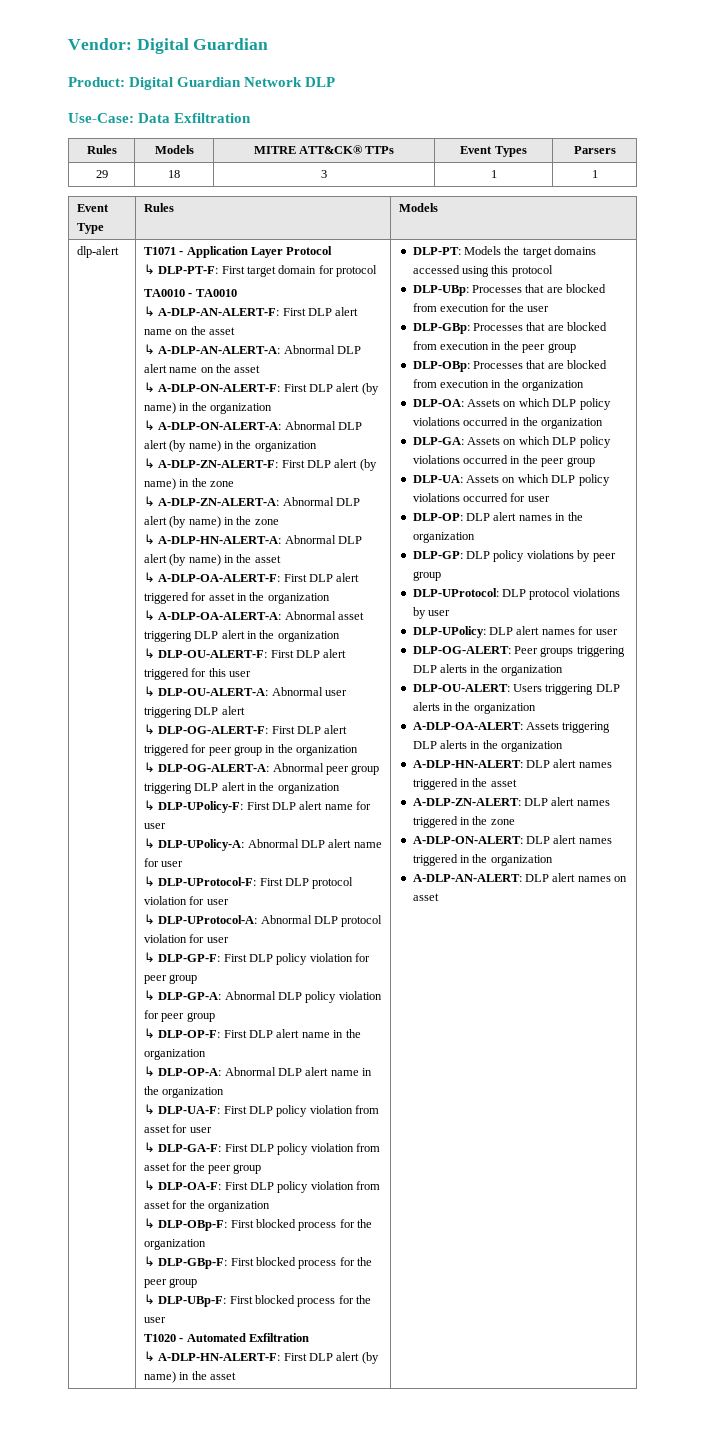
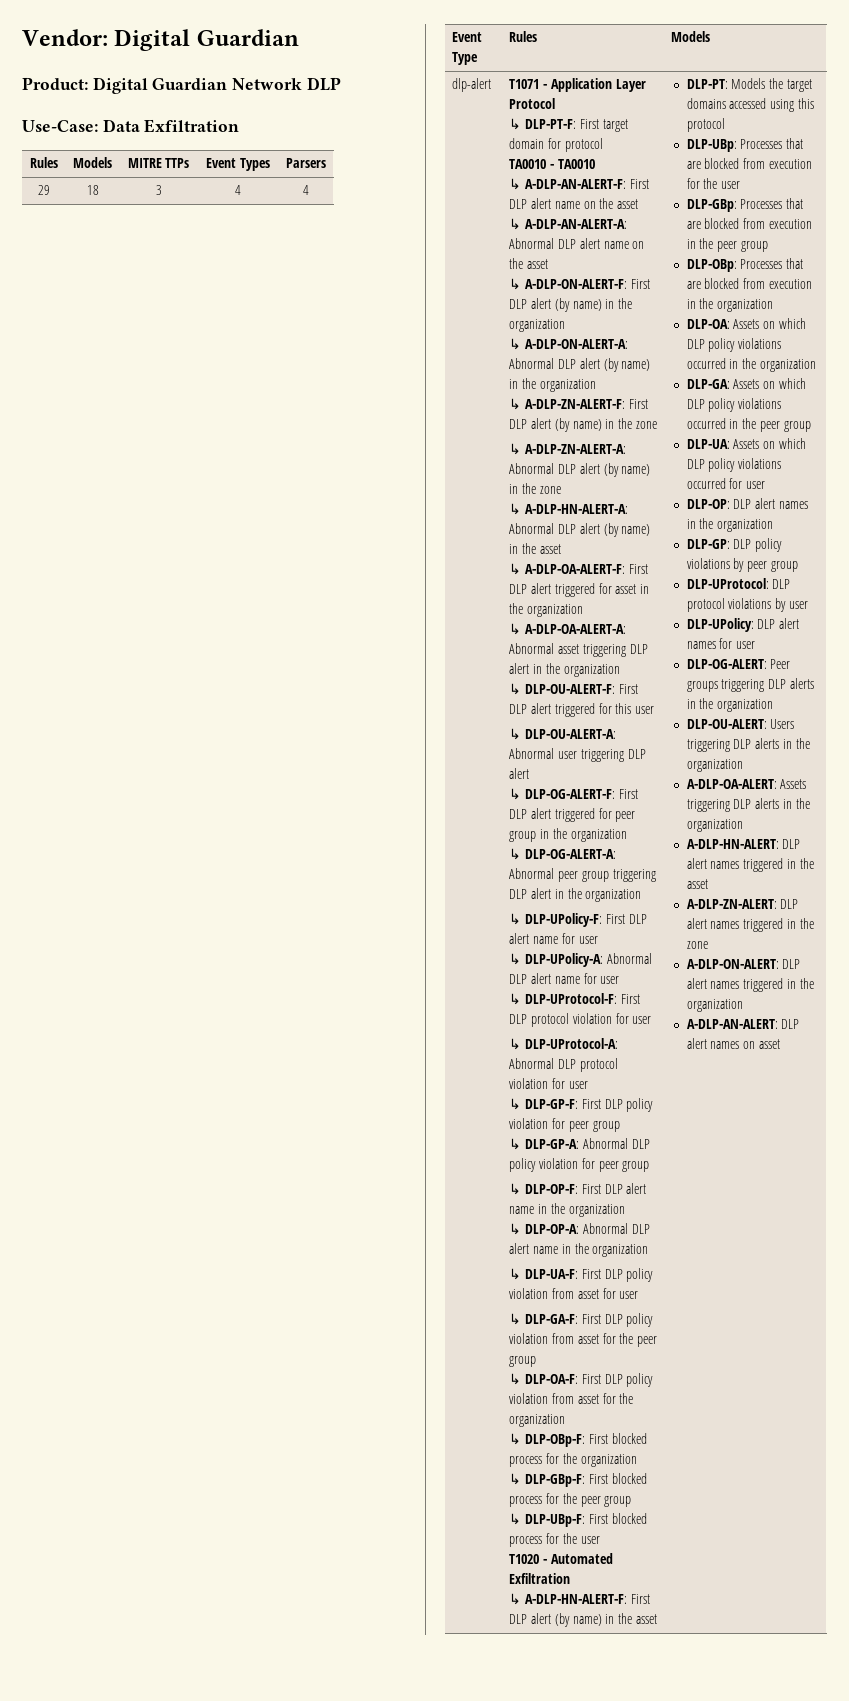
- Rules | Models | MITRE ATT&CK® TTPs | Event Types | Parsers
+ Rules | Models | MITRE TTPs | Event Types | Parsers
- 29 | 18 | 3 | 1 | 1
+ 29 | 18 | 3 | 4 | 4

